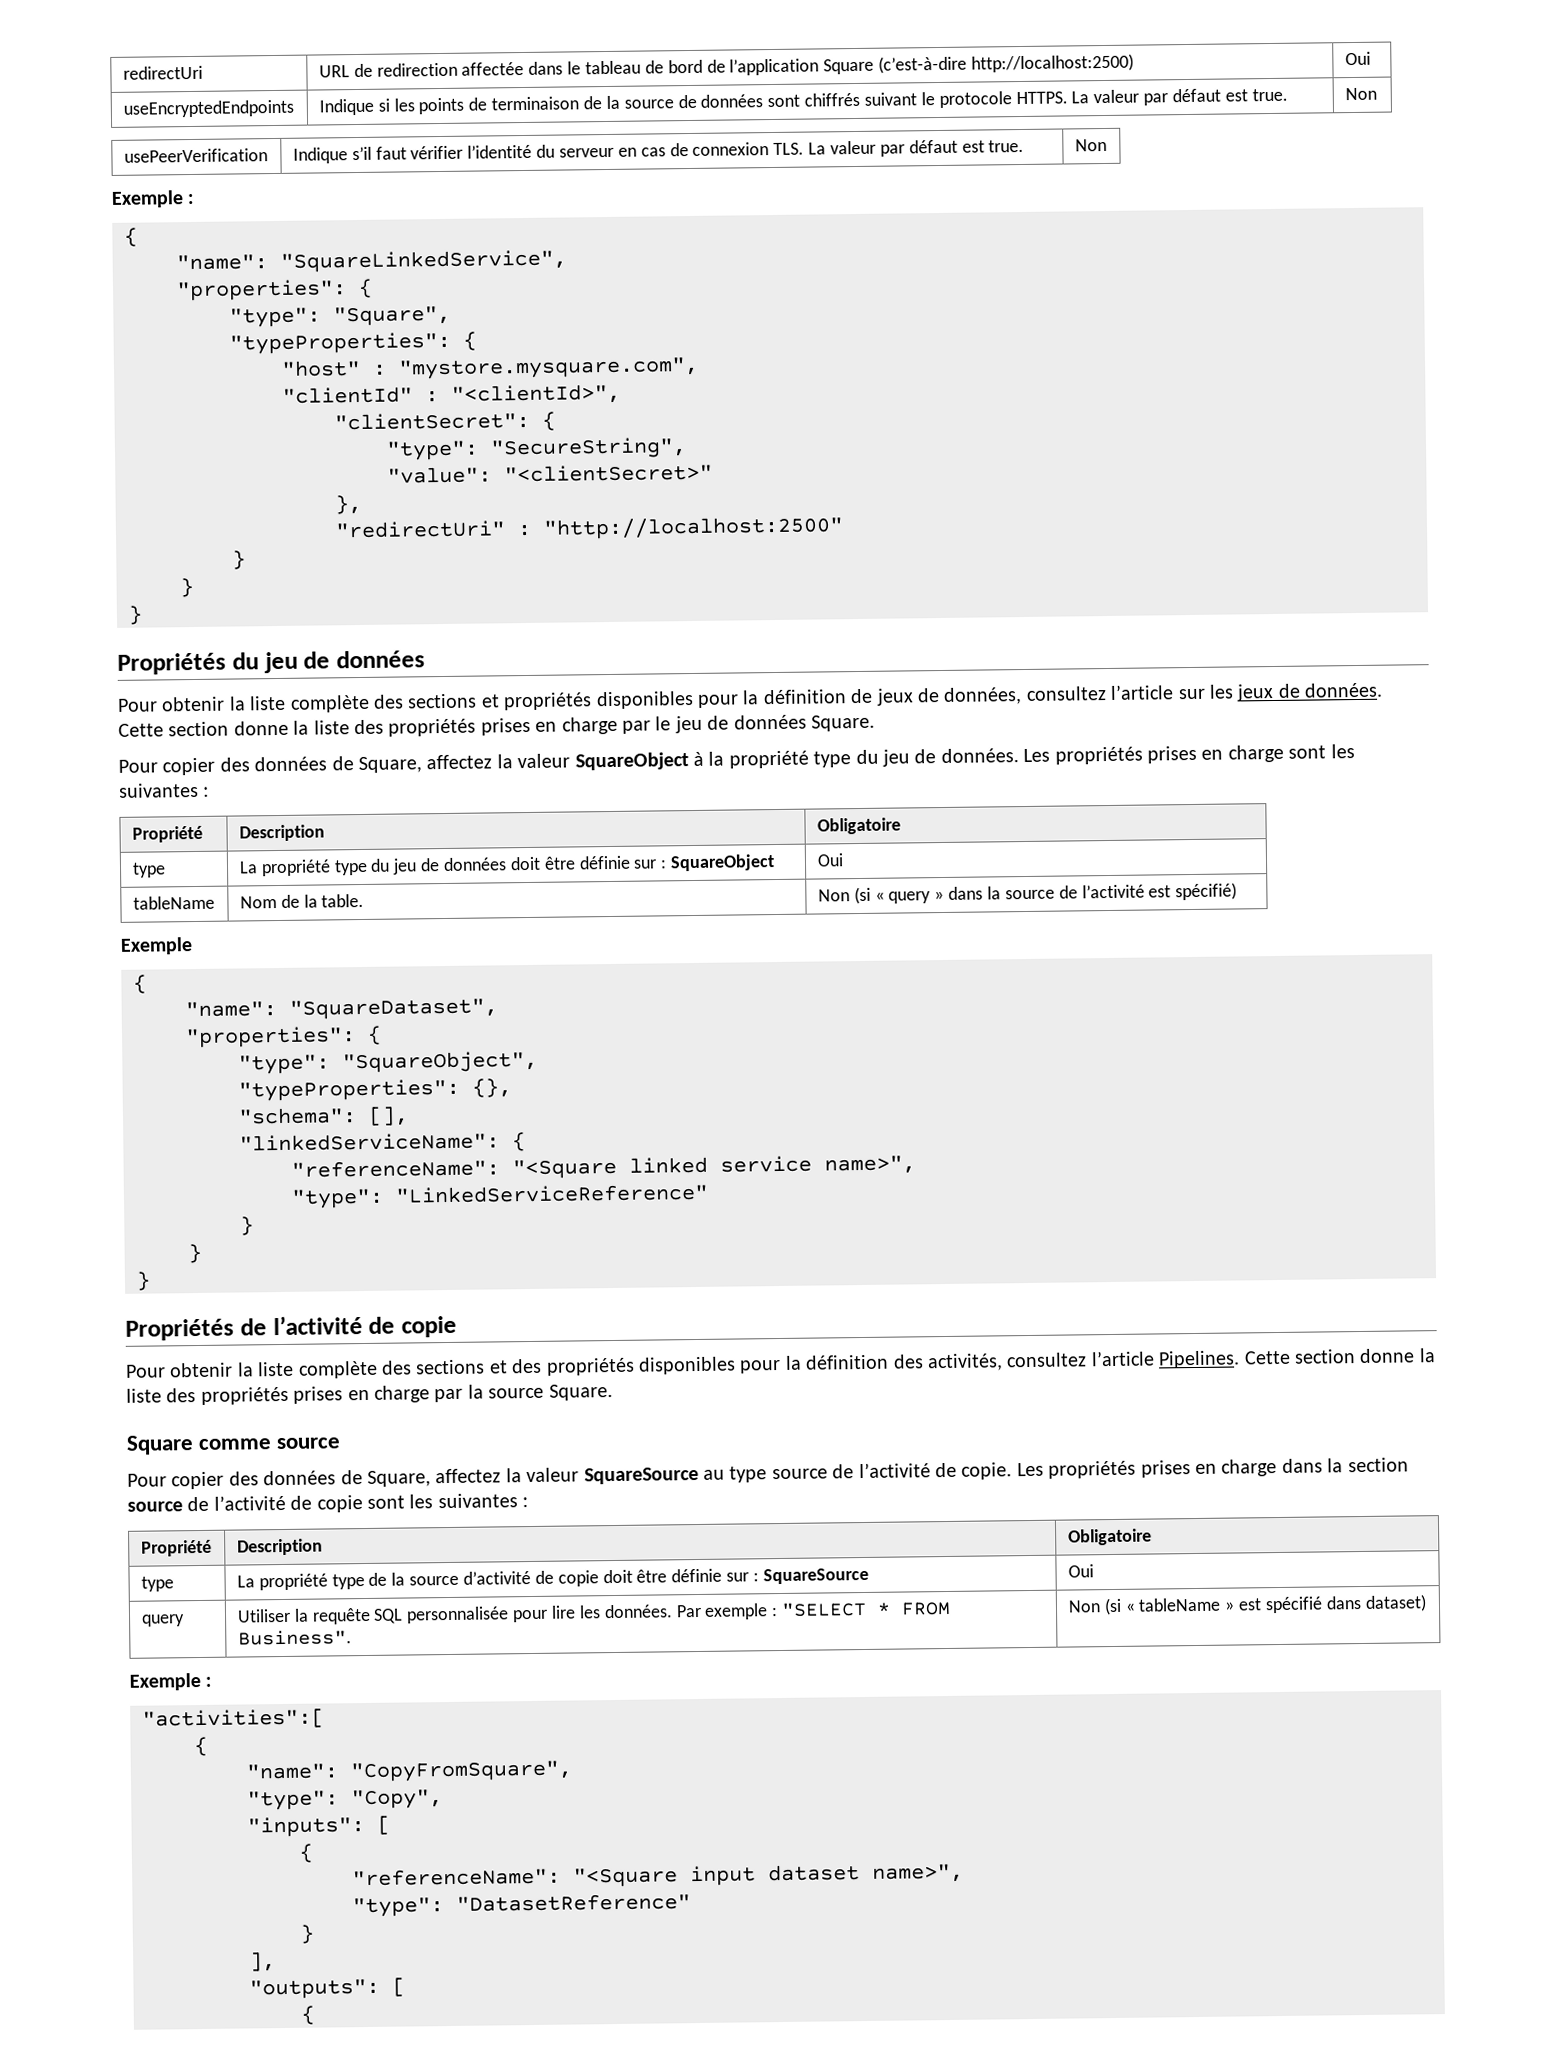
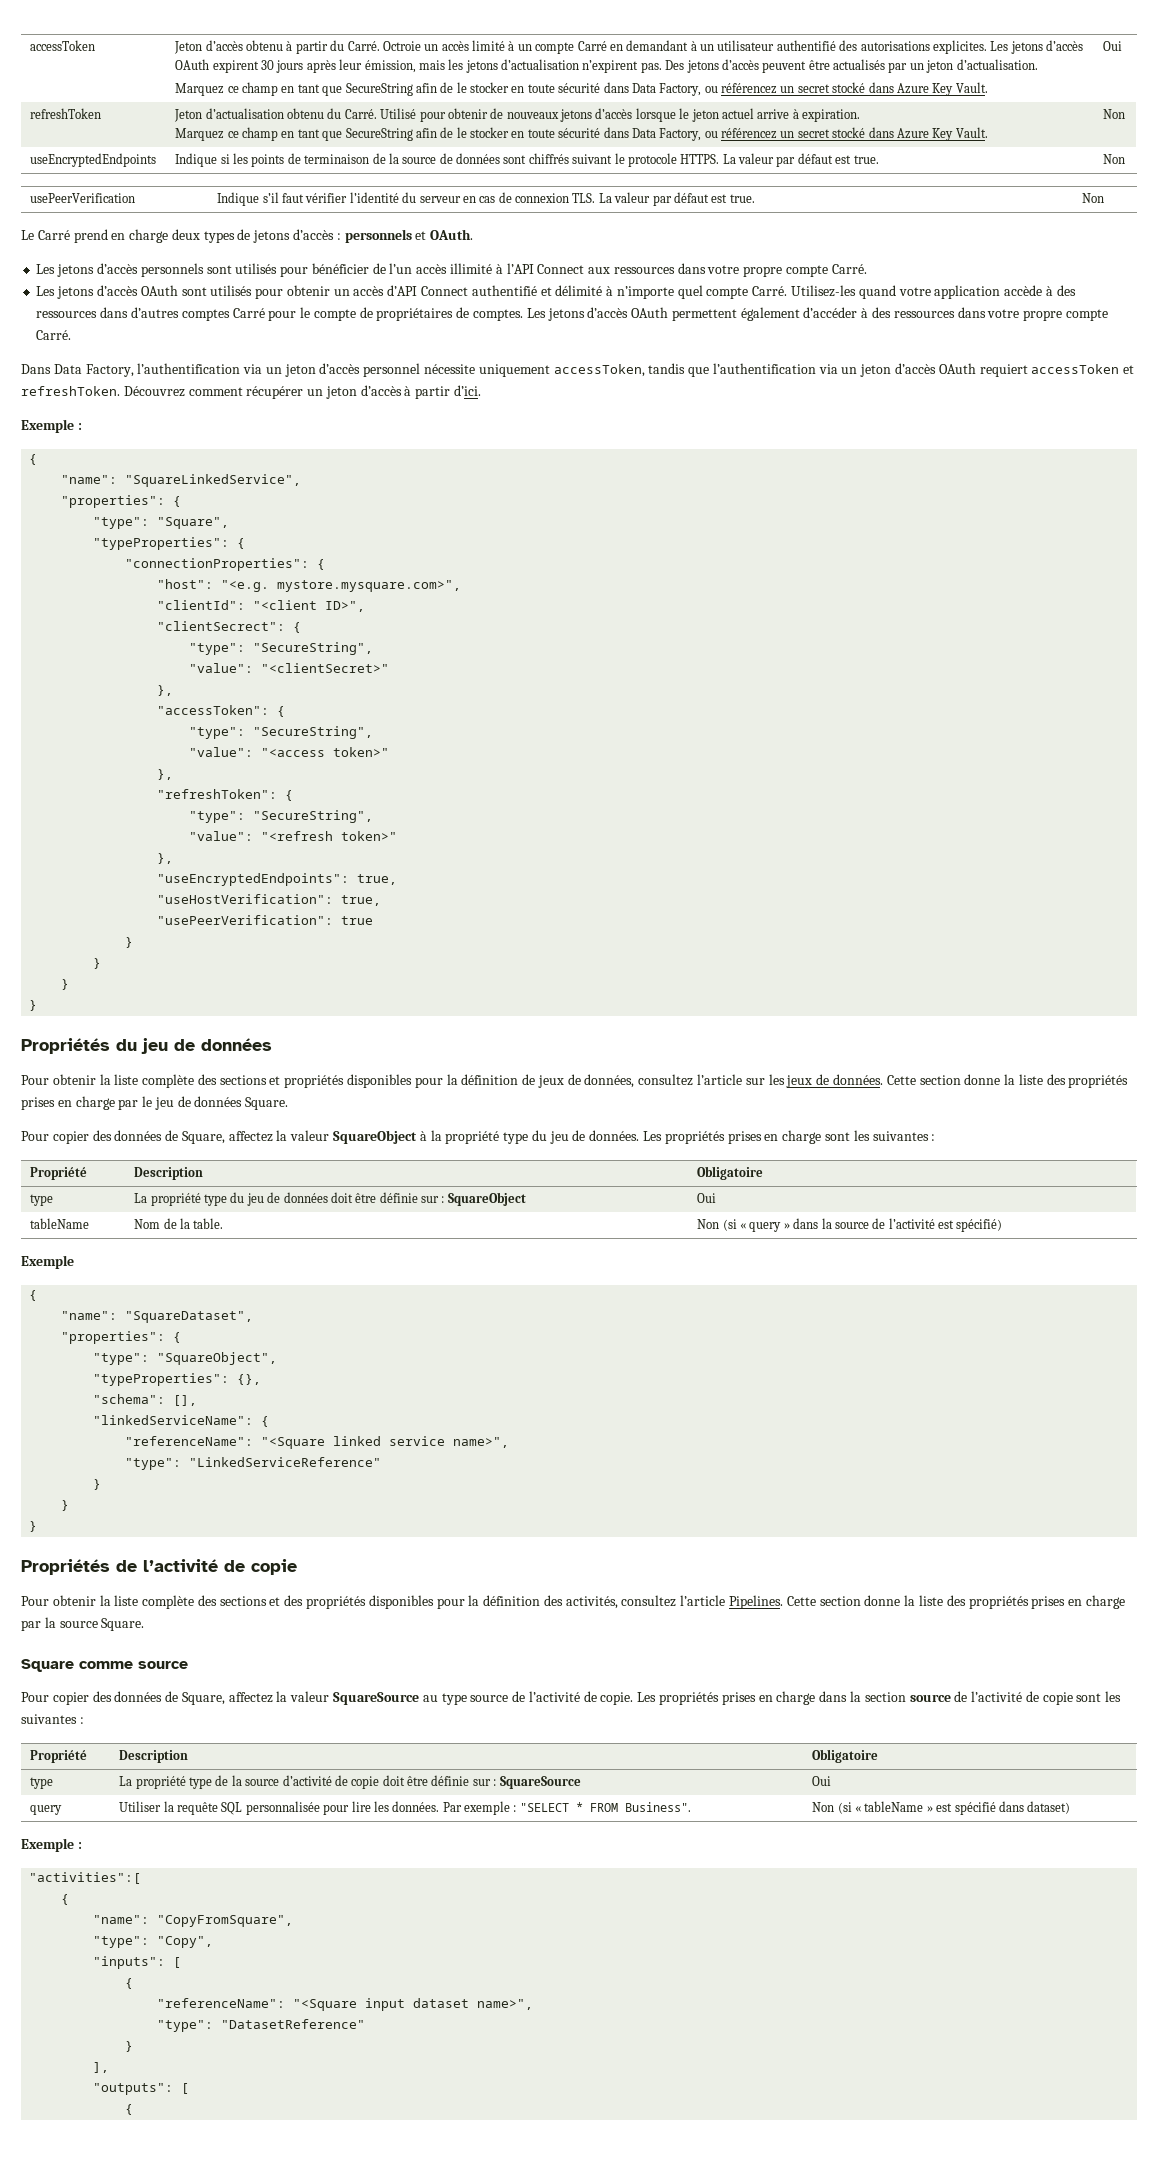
- redirectUri | URL de redirection affectée dans le tableau de bord de l’application Square (c’est-à-dire http://localhost:2500) | Oui
+ accessToken | Jeton d’accès obtenu à partir du Carré. Octroie un accès limité à un compte Carré en demandant à un utilisateur authentifié des autorisations explicites. Les jetons d’accès OAuth expirent 30 jours après leur émission, mais les jetons d’actualisation n’expirent pas. Des jetons d’accès peuvent être actualisés par un jeton d’actualisation.
+ Marquez ce champ en tant que SecureString afin de le stocker en toute sécurité dans Data Factory, ou référencez un secret stocké dans Azure Key Vault. | Oui
+ refreshToken | Jeton d’actualisation obtenu du Carré. Utilisé pour obtenir de nouveaux jetons d’accès lorsque le jeton actuel arrive à expiration.
+ Marquez ce champ en tant que SecureString afin de le stocker en toute sécurité dans Data Factory, ou référencez un secret stocké dans Azure Key Vault. | Non
+ Le Carré prend en charge deux types de jetons d’accès : personnels et OAuth.
+ Les jetons d’accès personnels sont utilisés pour bénéficier de l’un accès illimité à l’API Connect aux ressources dans votre propre compte Carré.
+ Les jetons d’accès OAuth sont utilisés pour obtenir un accès d’API Connect authentifié et délimité à n’importe quel compte Carré. Utilisez-les quand votre application accède à des ressources dans d’autres comptes Carré pour le compte de propriétaires de comptes. Les jetons d’accès OAuth permettent également d’accéder à des ressources dans votre propre compte Carré.
+ Dans Data Factory, l’authentification via un jeton d’accès personnel nécessite uniquement accessToken, tandis que l’authentification via un jeton d’accès OAuth requiert accessToken et refreshToken. Découvrez comment récupérer un jeton d’accès à partir d’ici.
- "host" : "mystore.mysquare.com",
- "clientId" : "<clientId>",
- "clientSecret": {
+ "connectionProperties": {
+ "host": "<e.g. mystore.mysquare.com>",
+ "clientId": "<client ID>",
+ "clientSecrect": {
- "redirectUri" : "http://localhost:2500"
+ "accessToken": {
+ "type": "SecureString",
+ "value": "<access token>"
+ },
+ "refreshToken": {
+ "type": "SecureString",
+ "value": "<refresh token>"
+ },
+ "useEncryptedEndpoints": true,
+ "useHostVerification": true,
+ "usePeerVerification": true
+ }

